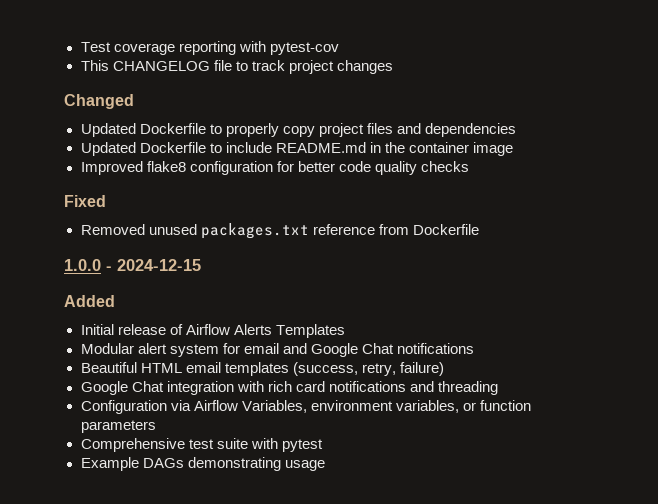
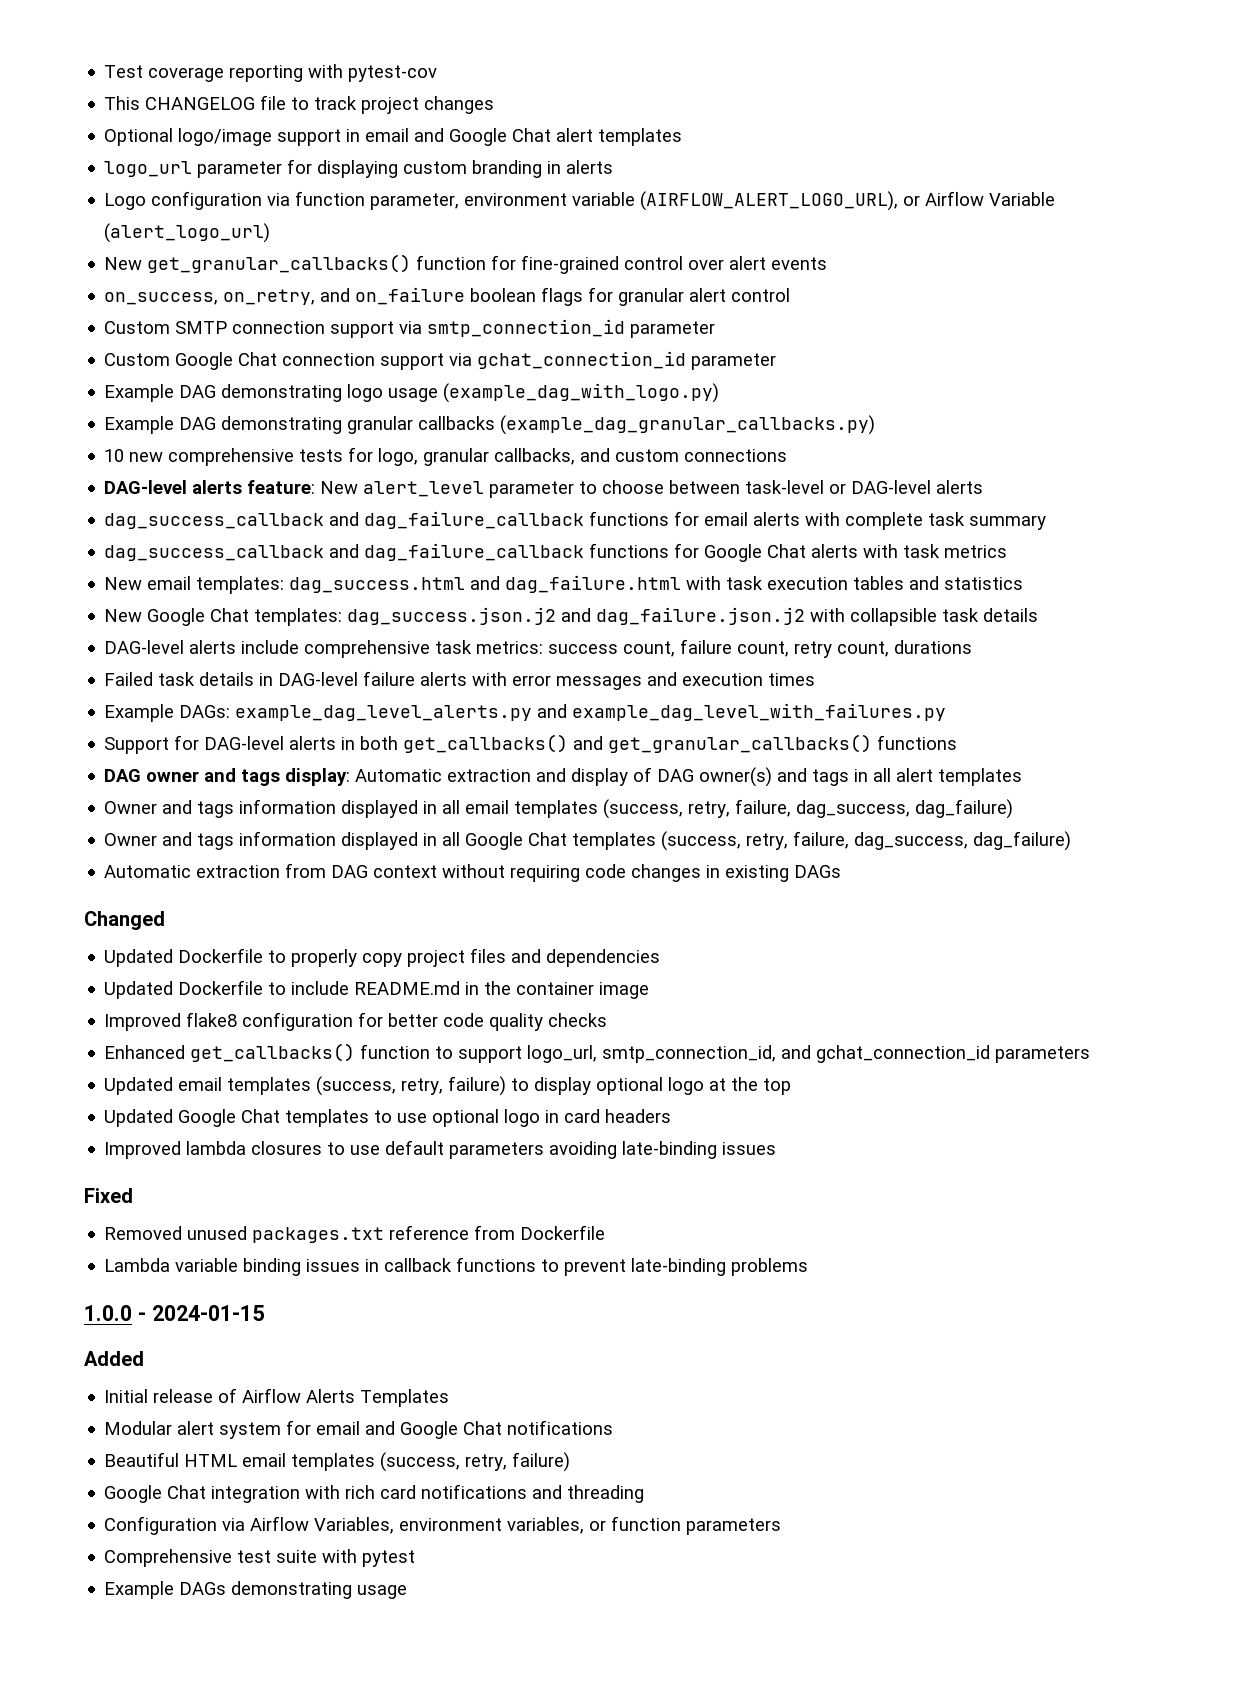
+ Optional logo/image support in email and Google Chat alert templates
+ logo_url parameter for displaying custom branding in alerts
+ Logo configuration via function parameter, environment variable (AIRFLOW_ALERT_LOGO_URL), or Airflow Variable (alert_logo_url)
+ New get_granular_callbacks() function for fine-grained control over alert events
+ on_success, on_retry, and on_failure boolean flags for granular alert control
+ Custom SMTP connection support via smtp_connection_id parameter
+ Custom Google Chat connection support via gchat_connection_id parameter
+ Example DAG demonstrating logo usage (example_dag_with_logo.py)
+ Example DAG demonstrating granular callbacks (example_dag_granular_callbacks.py)
+ 10 new comprehensive tests for logo, granular callbacks, and custom connections
+ DAG-level alerts feature: New alert_level parameter to choose between task-level or DAG-level alerts
+ dag_success_callback and dag_failure_callback functions for email alerts with complete task summary
+ dag_success_callback and dag_failure_callback functions for Google Chat alerts with task metrics
+ New email templates: dag_success.html and dag_failure.html with task execution tables and statistics
+ New Google Chat templates: dag_success.json.j2 and dag_failure.json.j2 with collapsible task details
+ DAG-level alerts include comprehensive task metrics: success count, failure count, retry count, durations
+ Failed task details in DAG-level failure alerts with error messages and execution times
+ Example DAGs: example_dag_level_alerts.py and example_dag_level_with_failures.py
+ Support for DAG-level alerts in both get_callbacks() and get_granular_callbacks() functions
+ DAG owner and tags display: Automatic extraction and display of DAG owner(s) and tags in all alert templates
+ Owner and tags information displayed in all email templates (success, retry, failure, dag_success, dag_failure)
+ Owner and tags information displayed in all Google Chat templates (success, retry, failure, dag_success, dag_failure)
+ Automatic extraction from DAG context without requiring code changes in existing DAGs
+ Enhanced get_callbacks() function to support logo_url, smtp_connection_id, and gchat_connection_id parameters
+ Updated email templates (success, retry, failure) to display optional logo at the top
+ Updated Google Chat templates to use optional logo in card headers
+ Improved lambda closures to use default parameters avoiding late-binding issues
+ Lambda variable binding issues in callback functions to prevent late-binding problems
- 1.0.0 - 2024-12-15
+ 1.0.0 - 2024-01-15

